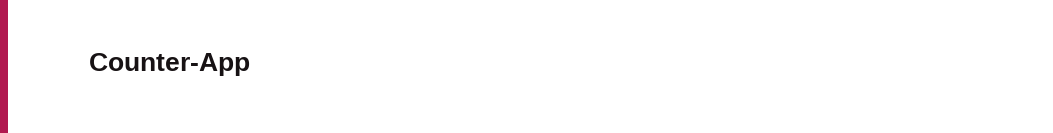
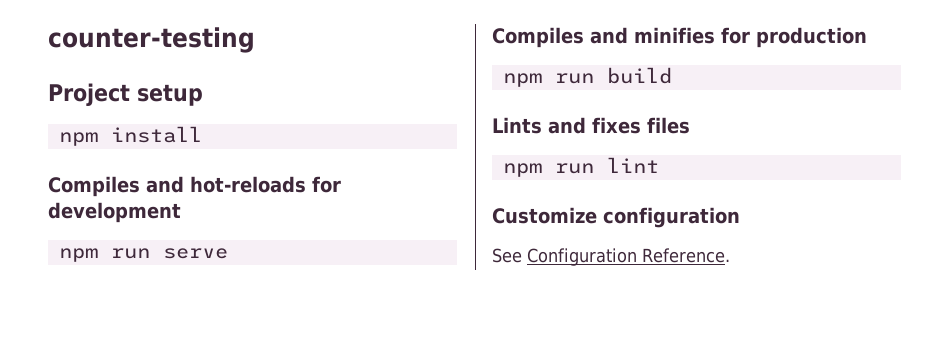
- Counter-App
+ counter-testing
+ Project setup
+ npm install
+ Compiles and hot-reloads for development
+ npm run serve
+ Compiles and minifies for production
+ npm run build
+ Lints and fixes files
+ npm run lint
+ Customize configuration
+ See Configuration Reference.

